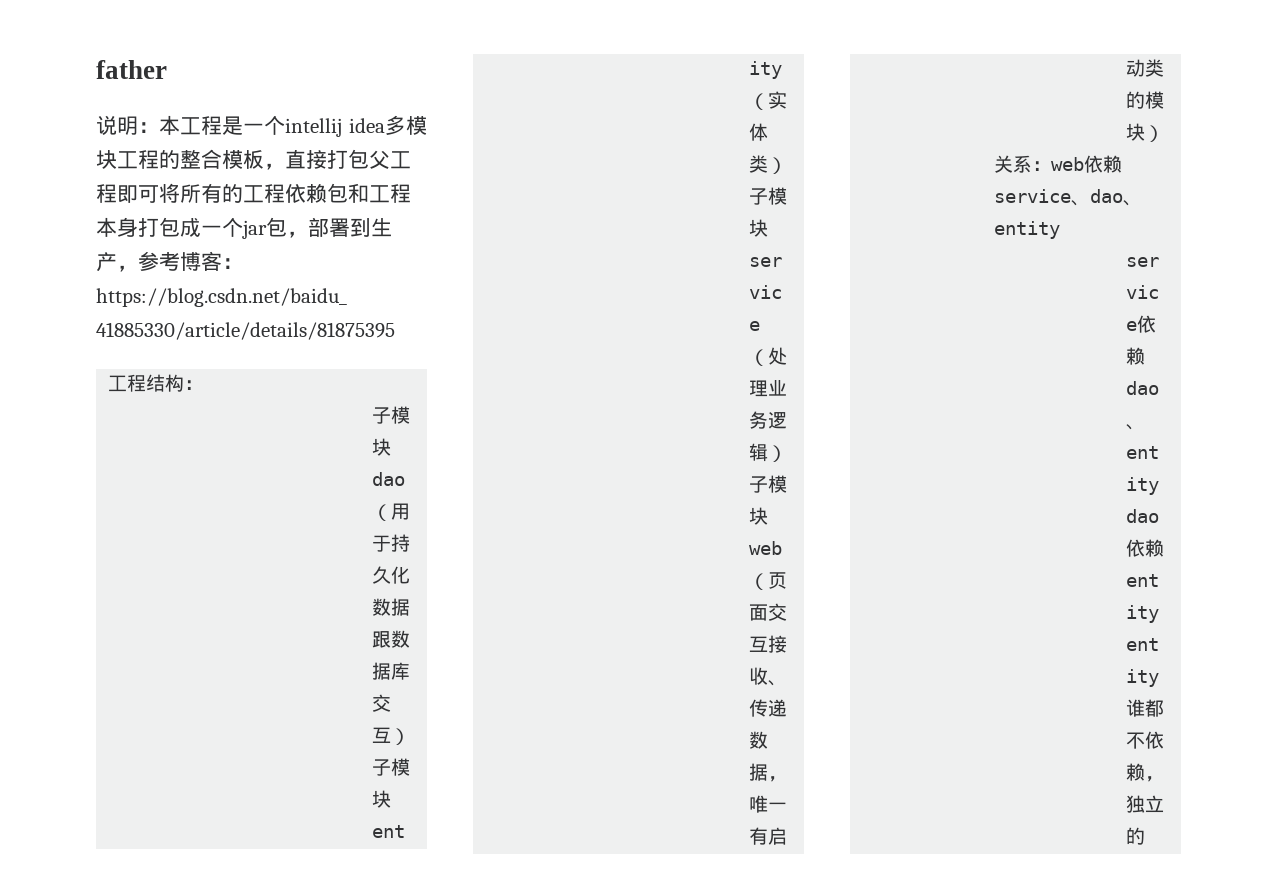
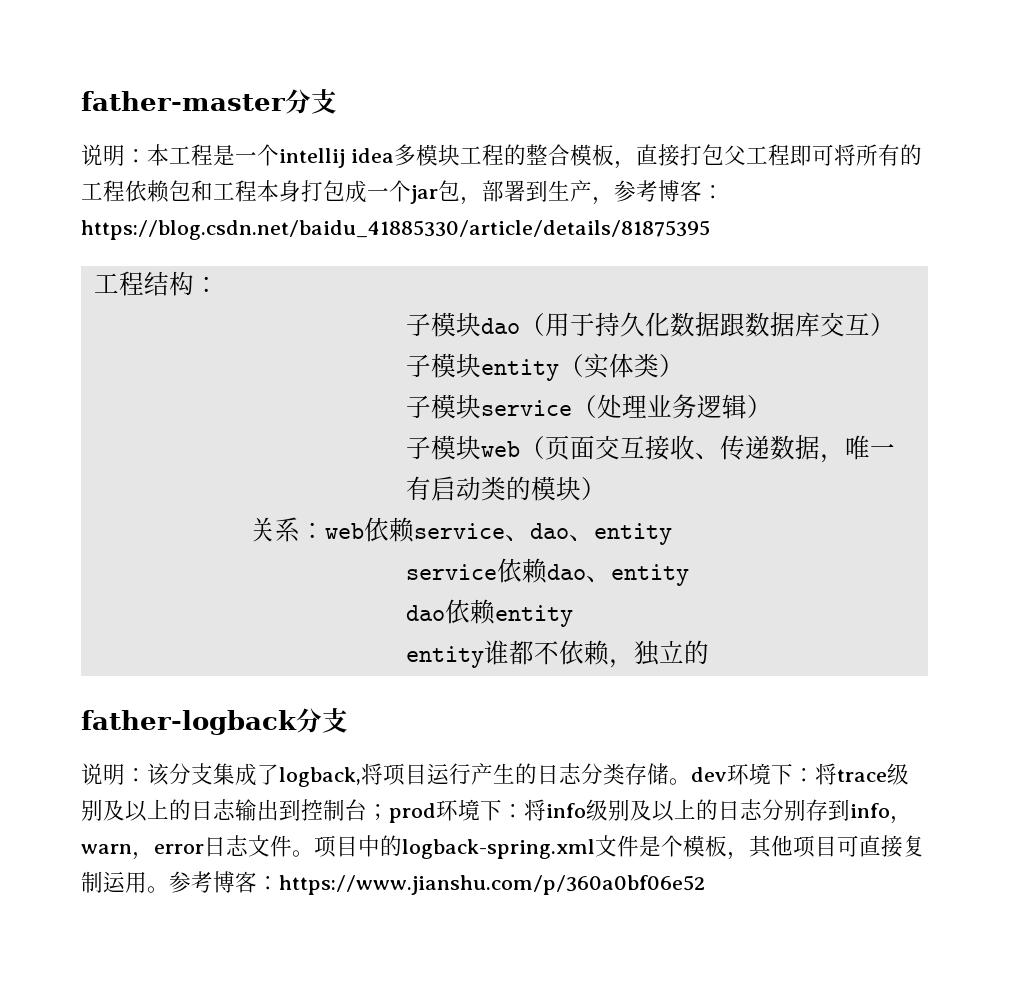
- father
+ father-master分支
+ father-logback分支
+ 说明：该分支集成了logback,将项目运行产生的日志分类存储。dev环境下：将trace级别及以上的日志输出到控制台；prod环境下：将info级别及以上的日志分别存到info，warn，error日志文件。项目中的logback-spring.xml文件是个模板，其他项目可直接复制运用。参考博客：https://www.jianshu.com/p/360a0bf06e52

